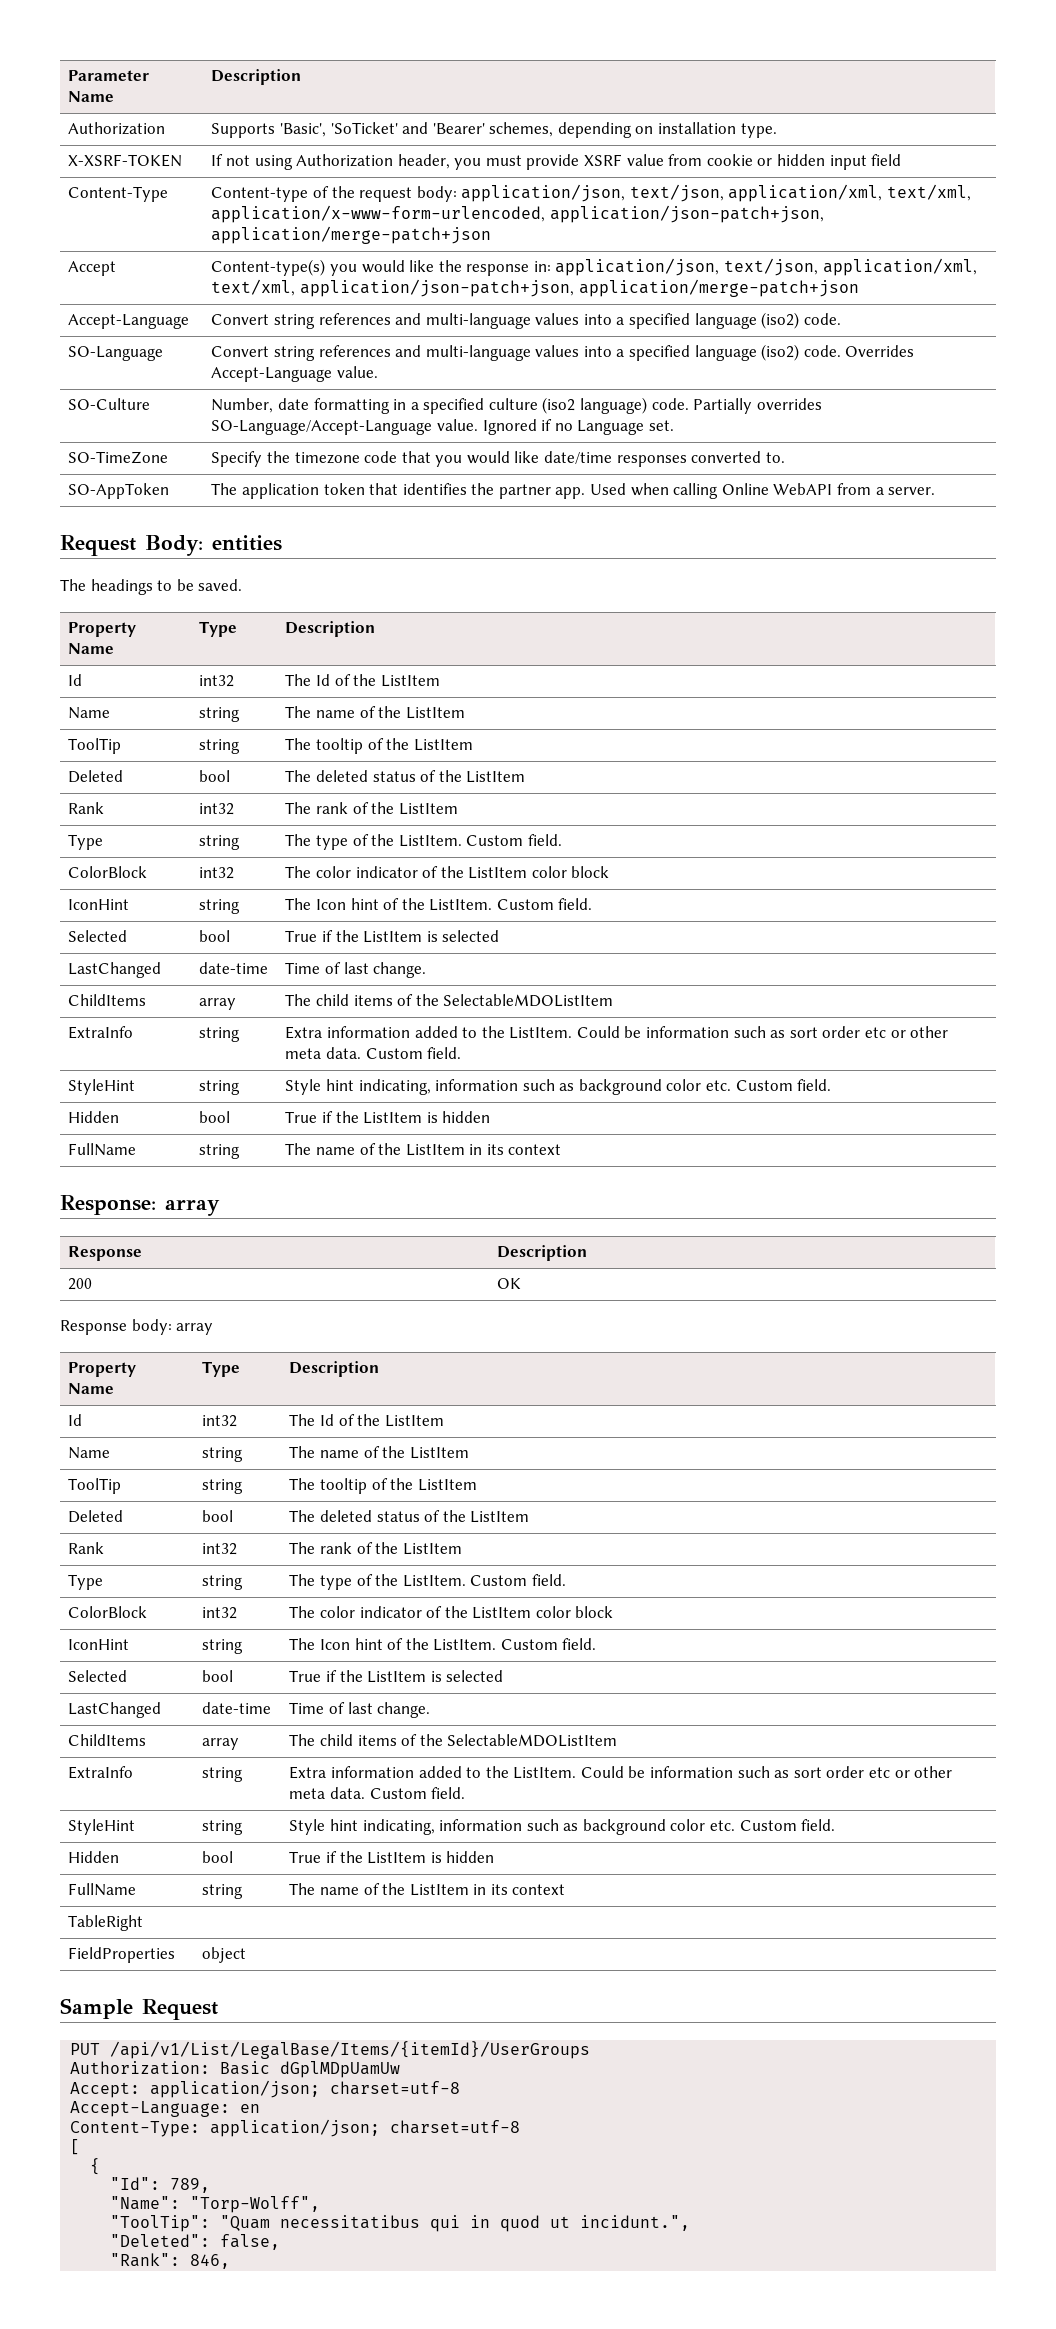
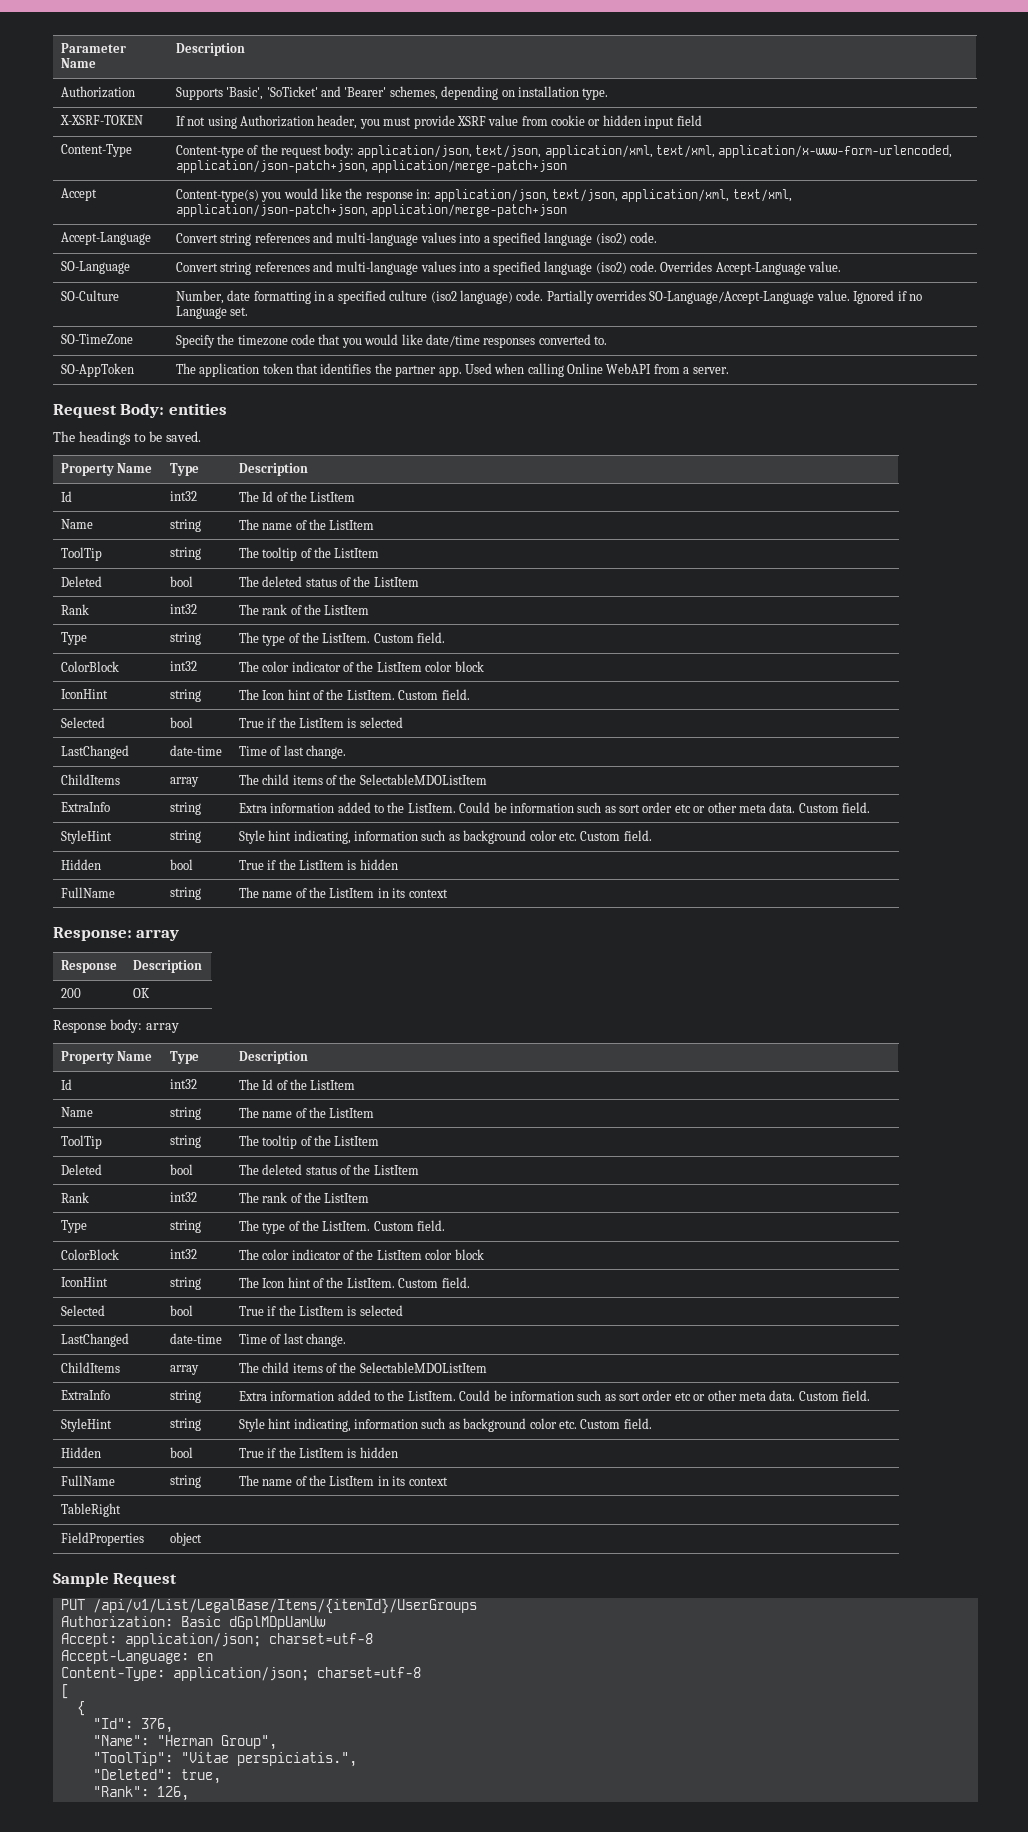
- "Id": 789,
+ "Id": 376,
- "Name": "Torp-Wolff",
+ "Name": "Herman Group",
- "ToolTip": "Quam necessitatibus qui in quod ut incidunt.",
+ "ToolTip": "Vitae perspiciatis.",
- "Deleted": false,
+ "Deleted": true,
- "Rank": 846,
+ "Rank": 126,

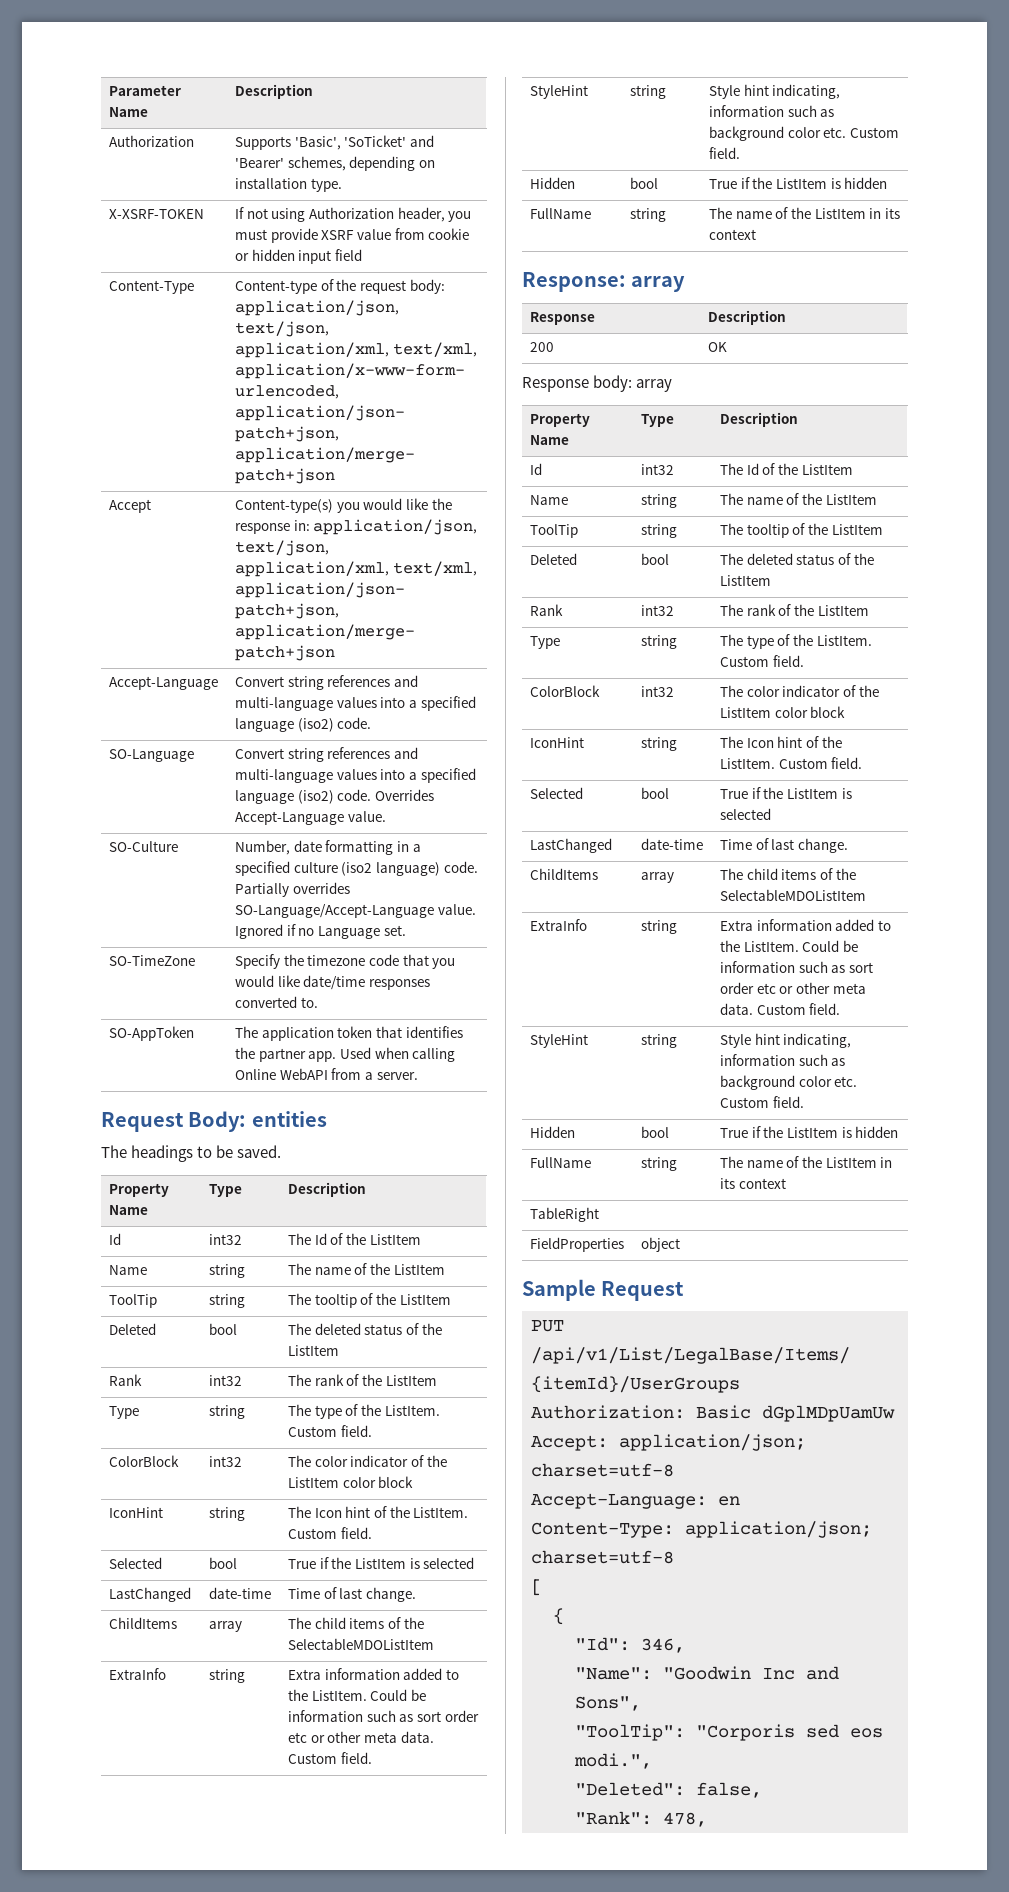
- "Id": 376,
+ "Id": 346,
- "Name": "Herman Group",
- "ToolTip": "Vitae perspiciatis.",
+ "Name": "Goodwin Inc and Sons",
+ "ToolTip": "Corporis sed eos modi.",
- "Deleted": true,
+ "Deleted": false,
- "Rank": 126,
+ "Rank": 478,

